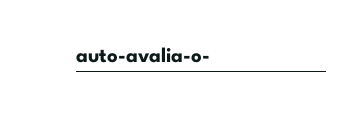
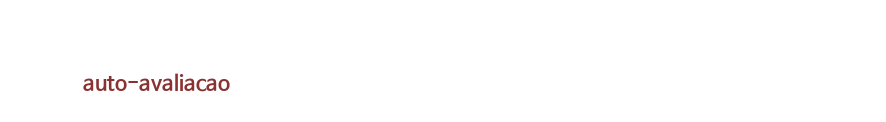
- auto-avalia-o-
+ auto-avaliacao

